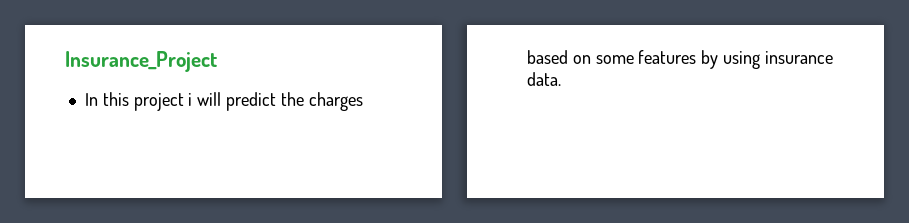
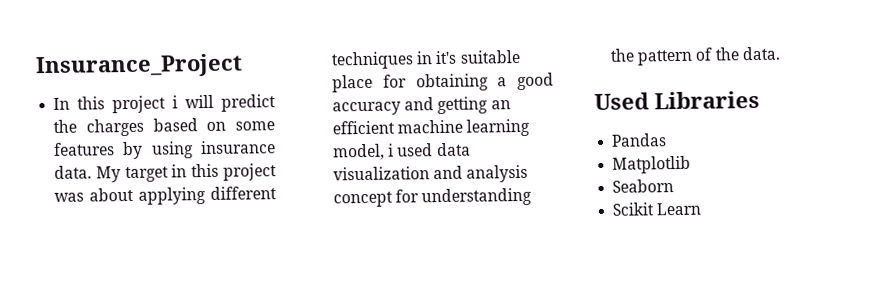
+ My target in this project was about applying different techniques in it's suitable place for obtaining a good accuracy and getting an efficient machine learning model, i used data visualization and analysis concept for understanding the pattern of the data.
+ Used Libraries
+ Pandas
+ Matplotlib
+ Seaborn
+ Scikit Learn

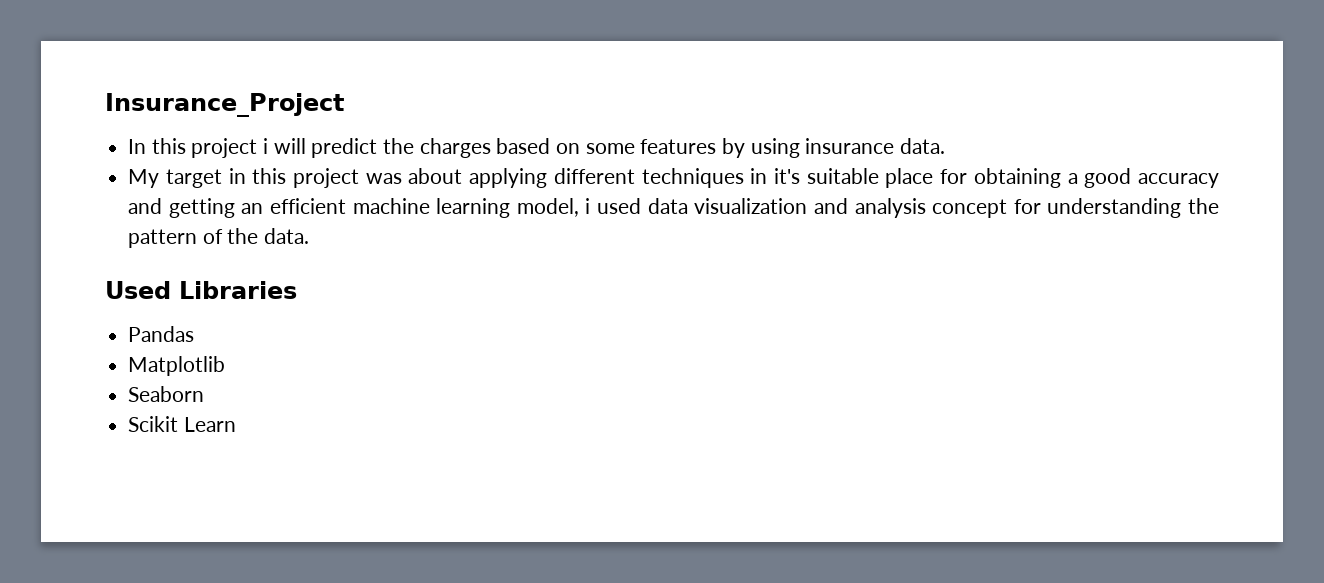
- In this project i will predict the charges based on some features by using insurance data. My target in this project was about applying different techniques in it's suitable place for obtaining a good accuracy and getting an efficient machine learning model, i used data visualization and analysis concept for understanding the pattern of the data.
+ In this project i will predict the charges based on some features by using insurance data.
+ My target in this project was about applying different techniques in it's suitable place for obtaining a good accuracy and getting an efficient machine learning model, i used data visualization and analysis concept for understanding the pattern of the data.

